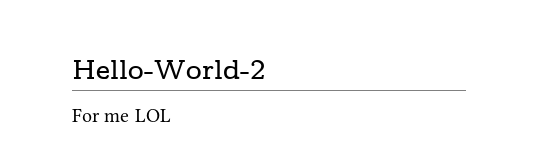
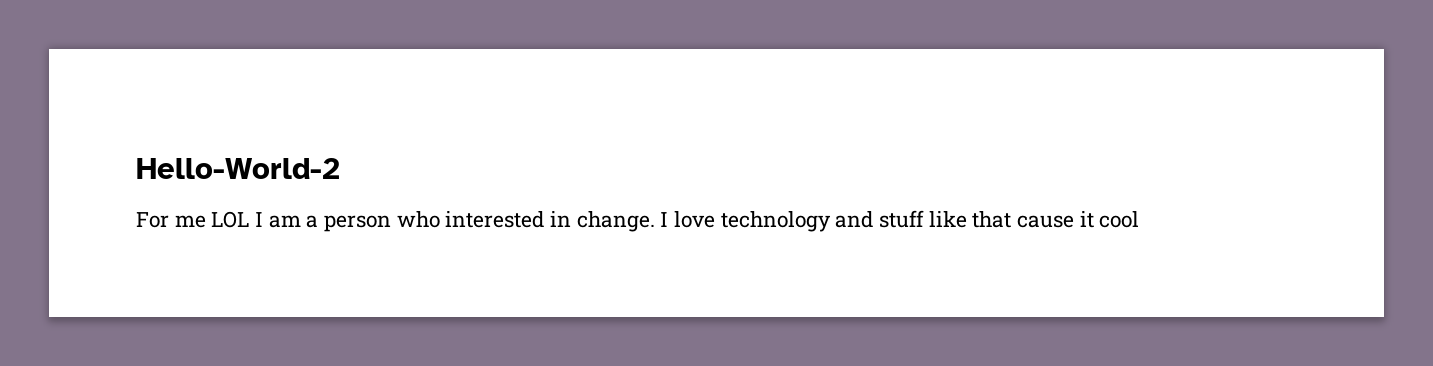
- For me LOL
+ For me LOL I am a person who interested in change. I love technology and stuff like that cause it cool

